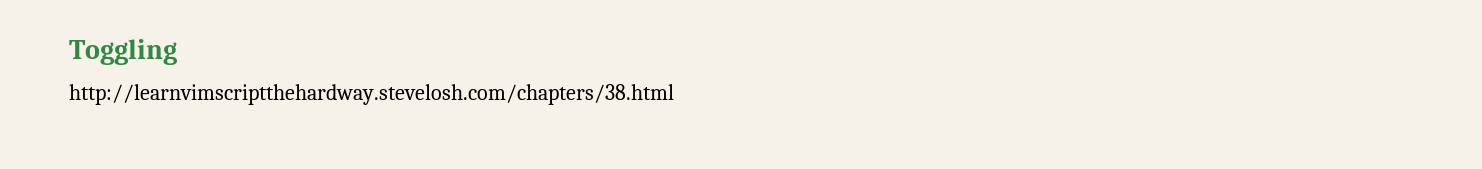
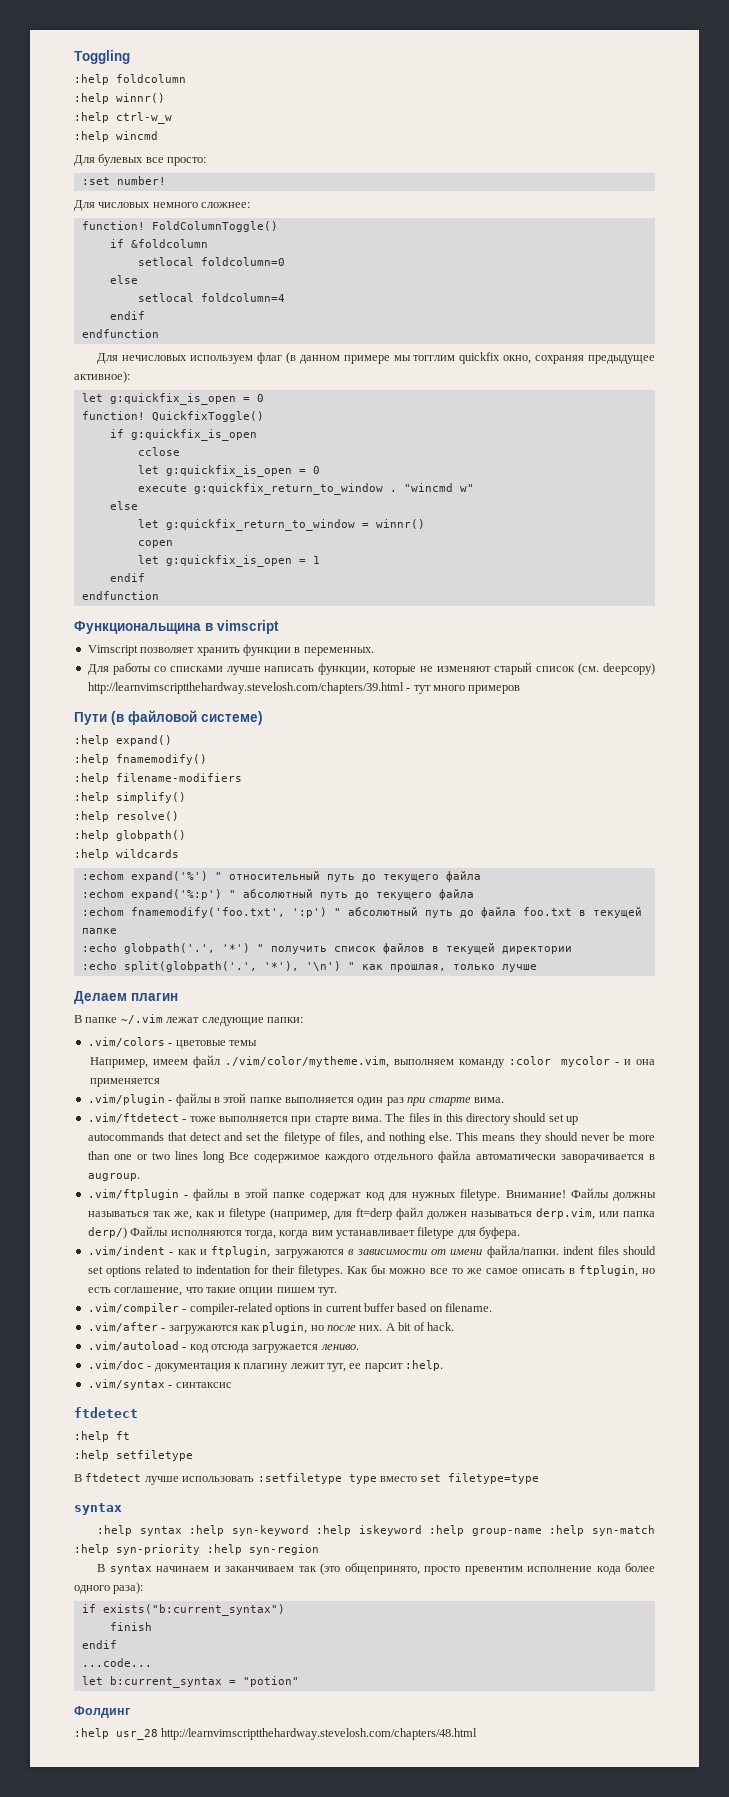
- http://learnvimscriptthehardway.stevelosh.com/chapters/38.html
+ :help foldcolumn
+ :help winnr()
+ :help ctrl-w_w
+ :help wincmd
+ Для булевых все просто:
+ :set number!
+ Для числовых немного сложнее:
+ function! FoldColumnToggle()
+ if &foldcolumn
+ setlocal foldcolumn=0
+ else
+ setlocal foldcolumn=4
+ endif
+ endfunction
+ Для нечисловых используем флаг (в данном примере мы тогглим quickfix окно, сохраняя предыдущее активное):
+ let g:quickfix_is_open = 0
+ function! QuickfixToggle()
+ if g:quickfix_is_open
+ cclose
+ let g:quickfix_is_open = 0
+ execute g:quickfix_return_to_window . "wincmd w"
+ else
+ let g:quickfix_return_to_window = winnr()
+ copen
+ let g:quickfix_is_open = 1
+ endif
+ endfunction
+ Функциональщина в vimscript
+ Vimscript позволяет хранить функции в переменных.
+ Для работы со списками лучше написать функции, которые не изменяют старый список (см. deepcopy) http://learnvimscriptthehardway.stevelosh.com/chapters/39.html - тут много примеров
+ Пути (в файловой системе)
+ :help expand()
+ :help fnamemodify()
+ :help filename-modifiers
+ :help simplify()
+ :help resolve()
+ :help globpath()
+ :help wildcards
+ :echom expand('%') " относительный путь до текущего файла
+ :echom expand('%:p') " абсолютный путь до текущего файла
+ :echom fnamemodify('foo.txt', ':p') " абсолютный путь до файла foo.txt в текущей папке
+ :echo globpath('.', '*') " получить список файлов в текущей директории
+ :echo split(globpath('.', '*'), '\n') " как прошлая, только лучше
+ Делаем плагин
+ В папке ~/.vim лежат следующие папки:
+ .vim/colors - цветовые темы
+ Например, имеем файл ./vim/color/mytheme.vim, выполняем команду :color mycolor - и она применяется
+ .vim/plugin - файлы в этой папке выполняется один раз при старте вима.
+ .vim/ftdetect - тоже выполняется при старте вима. The files in this directory should set up autocommands that detect and set the filetype of files, and nothing else. This means they should never be more than one or two lines long Все содержимое каждого отдельного файла автоматически заворачивается в augroup.
+ .vim/ftplugin - файлы в этой папке содержат код для нужных filetype. Внимание! Файлы должны называться так же, как и filetype (например, для ft=derp файл должен называться derp.vim, или папка derp/) Файлы исполняются тогда, когда вим устанавливает filetype для буфера.
+ .vim/indent - как и ftplugin, загружаются в зависимости от имени файла/папки. indent files should set options related to indentation for their filetypes. Как бы можно все то же самое описать в ftplugin, но есть соглашение, что такие опции пишем тут.
+ .vim/compiler - compiler-related options in current buffer based on filename.
+ .vim/after - загружаются как plugin, но после них. A bit of hack.
+ .vim/autoload - код отсюда загружается лениво.
+ .vim/doc - документация к плагину лежит тут, ее парсит :help.
+ .vim/syntax - синтаксис
+ ftdetect
+ :help ft
+ :help setfiletype
+ В ftdetect лучше использовать :setfiletype type вместо set filetype=type
+ syntax
+ :help syntax :help syn-keyword :help iskeyword :help group-name :help syn-match :help syn-priority :help syn-region
+ В syntax начинаем и заканчиваем так (это общепринято, просто превентим исполнение кода более одного раза):
+ if exists("b:current_syntax")
+ finish
+ endif
+ ...code...
+ let b:current_syntax = "potion"
+ Фолдинг
+ :help usr_28 http://learnvimscriptthehardway.stevelosh.com/chapters/48.html

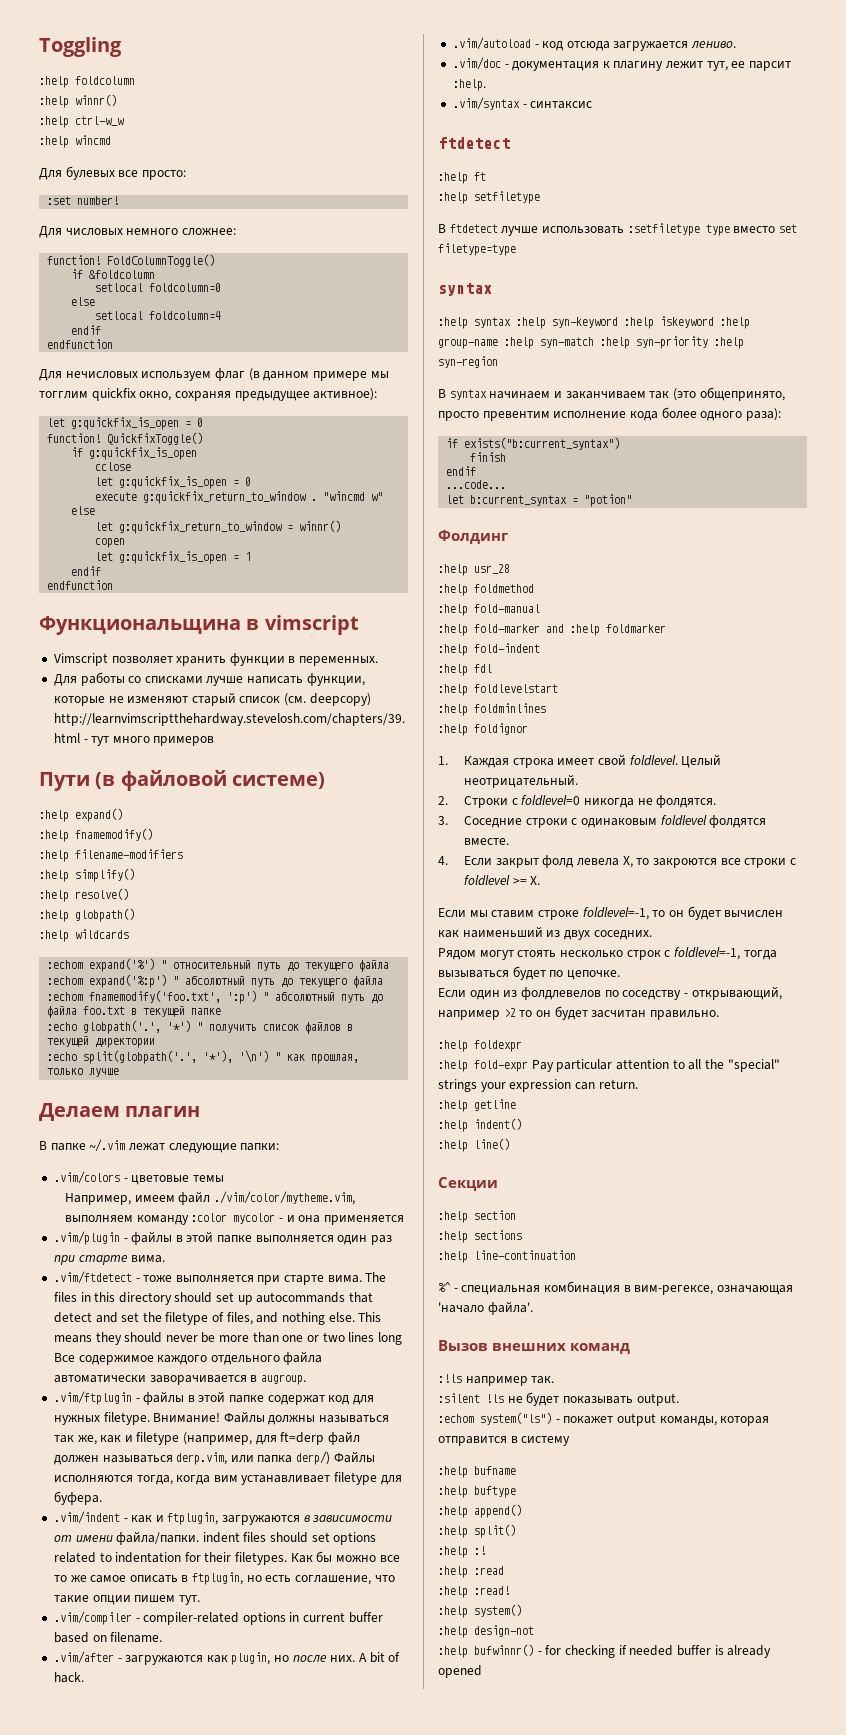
- :help usr_28 http://learnvimscriptthehardway.stevelosh.com/chapters/48.html
+ :help usr_28
+ :help foldmethod
+ :help fold-manual
+ :help fold-marker and :help foldmarker
+ :help fold-indent
+ :help fdl
+ :help foldlevelstart
+ :help foldminlines
+ :help foldignor
+ 1. Каждая строка имеет свой foldlevel. Целый неотрицательный.
+ 2. Строки с foldlevel=0 никогда не фолдятся.
+ 3. Соседние строки с одинаковым foldlevel фолдятся вместе.
+ 4. Если закрыт фолд левела Х, то закроются все строки с foldlevel >= X.
+ Если мы ставим строке foldlevel=-1, то он будет вычислен как наименьший из двух соседних.
+ Рядом могут стоять несколько строк с foldlevel=-1, тогда вызываться будет по цепочке.
+ Если один из фолдлевелов по соседству - открывающий, например >2 то он будет засчитан правильно.
+ :help foldexpr
+ :help fold-expr Pay particular attention to all the "special" strings your expression can return.
+ :help getline
+ :help indent()
+ :help line()
+ Секции
+ :help section
+ :help sections
+ :help line-continuation
+ %^ - специальная комбинация в вим-регексе, означающая 'начало файла'.
+ Вызов внешних команд
+ :!ls например так.
+ :silent !ls не будет показывать output.
+ :echom system("ls") - покажет output команды, которая отправится в систему
+ :help bufname
+ :help buftype
+ :help append()
+ :help split()
+ :help :!
+ :help :read
+ :help :read!
+ :help system()
+ :help design-not
+ :help bufwinnr() - for checking if needed buffer is already opened

